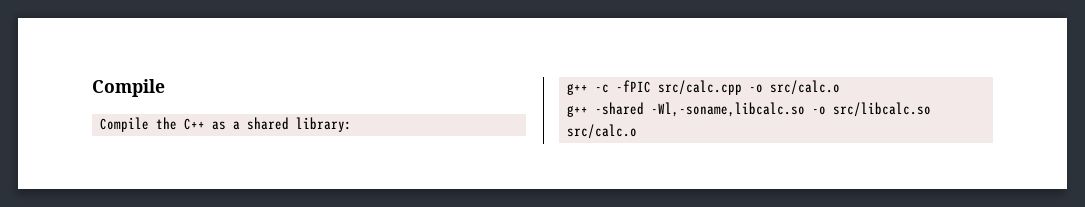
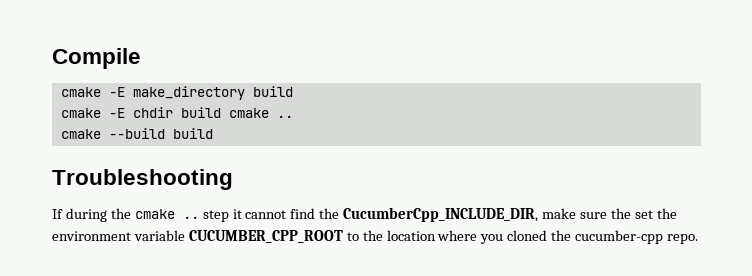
- Compile the C++ as a shared library:
- g++ -c -fPIC src/calc.cpp -o src/calc.o
- g++ -shared -Wl,-soname,libcalc.so -o src/libcalc.so src/calc.o
+ cmake -E make_directory build
+ cmake -E chdir build cmake ..
+ cmake --build build
+ Troubleshooting
+ If during the cmake .. step it cannot find the CucumberCpp_INCLUDE_DIR, make sure the set the environment variable CUCUMBER_CPP_ROOT to the location where you cloned the cucumber-cpp repo.

